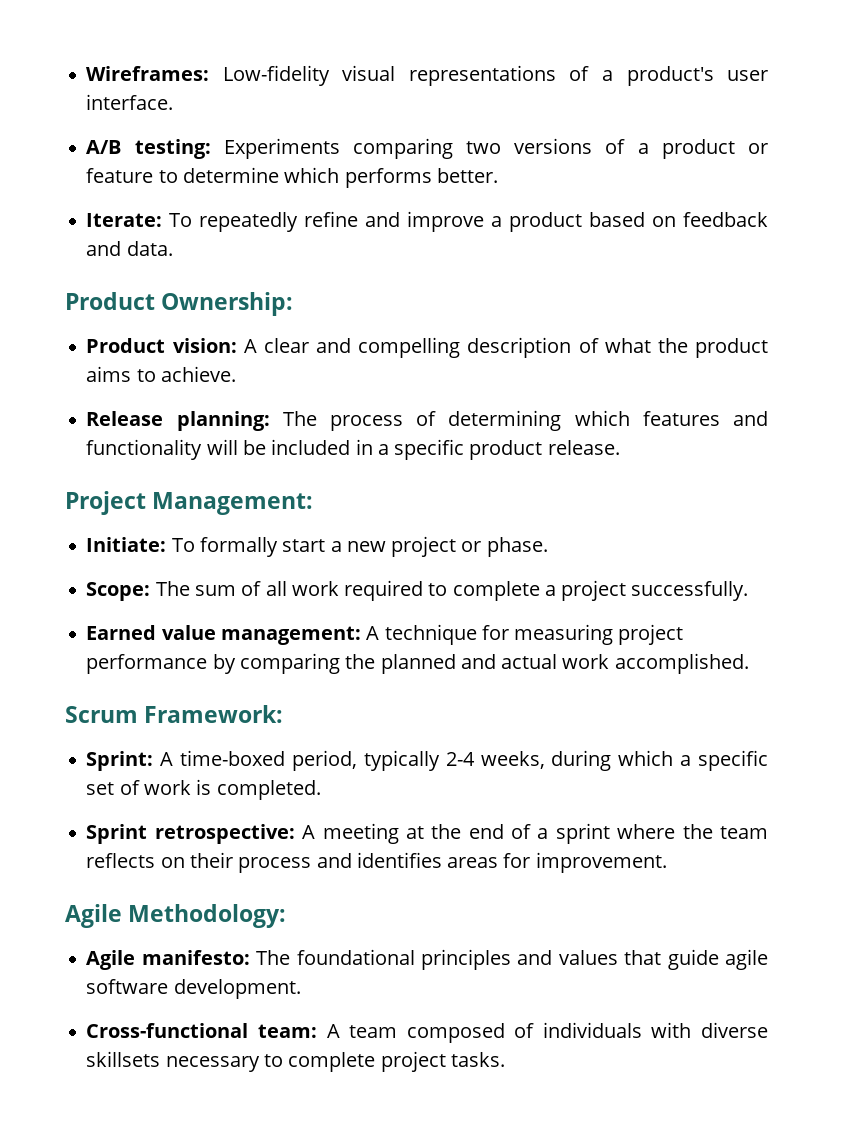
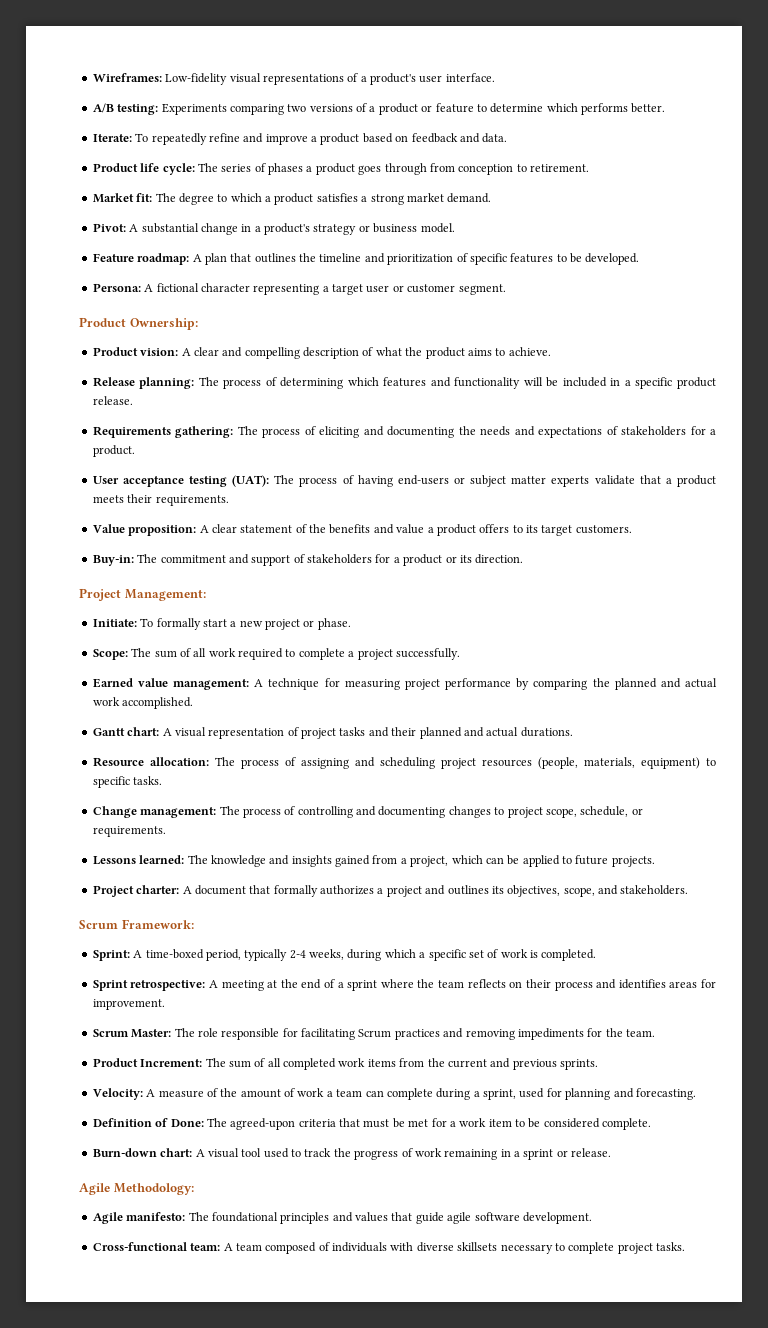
+ Product life cycle: The series of phases a product goes through from conception to retirement.
+ Market fit: The degree to which a product satisfies a strong market demand.
+ Pivot: A substantial change in a product's strategy or business model.
+ Feature roadmap: A plan that outlines the timeline and prioritization of specific features to be developed.
+ Persona: A fictional character representing a target user or customer segment.
+ Requirements gathering: The process of eliciting and documenting the needs and expectations of stakeholders for a product.
+ User acceptance testing (UAT): The process of having end-users or subject matter experts validate that a product meets their requirements.
+ Value proposition: A clear statement of the benefits and value a product offers to its target customers.
+ Buy-in: The commitment and support of stakeholders for a product or its direction.
+ Gantt chart: A visual representation of project tasks and their planned and actual durations.
+ Resource allocation: The process of assigning and scheduling project resources (people, materials, equipment) to specific tasks.
+ Change management: The process of controlling and documenting changes to project scope, schedule, or requirements.
+ Lessons learned: The knowledge and insights gained from a project, which can be applied to future projects.
+ Project charter: A document that formally authorizes a project and outlines its objectives, scope, and stakeholders.
+ Scrum Master: The role responsible for facilitating Scrum practices and removing impediments for the team.
+ Product Increment: The sum of all completed work items from the current and previous sprints.
+ Velocity: A measure of the amount of work a team can complete during a sprint, used for planning and forecasting.
+ Definition of Done: The agreed-upon criteria that must be met for a work item to be considered complete.
+ Burn-down chart: A visual tool used to track the progress of work remaining in a sprint or release.

